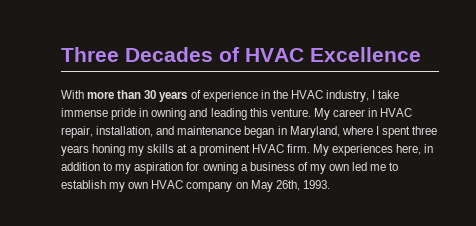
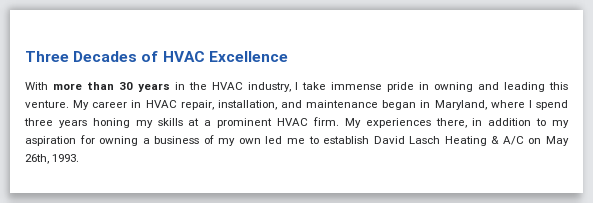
- With more than 30 years of experience in the HVAC industry, I take immense pride in owning and leading this venture.
+ With more than 30 years in the HVAC industry, I take immense pride in owning and leading this venture.
- My career in HVAC repair, installation, and maintenance began in Maryland, where I spent three years honing my skills at a prominent HVAC firm.
+ My career in HVAC repair, installation, and maintenance began in Maryland, where I spend three years honing my skills at a prominent HVAC firm.
- My experiences here, in addition to my aspiration for owning a business of my own led me to establish my own HVAC company on May 26th, 1993.
+ My experiences there, in addition to my aspiration for owning a business of my own led me to establish David Lasch Heating & A/C on May 26th, 1993.

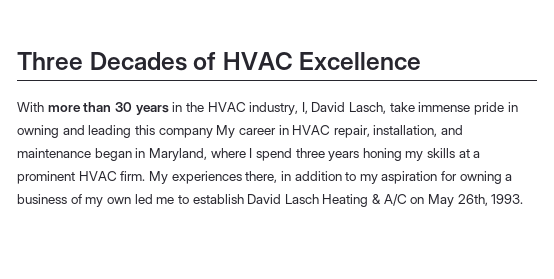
- With more than 30 years in the HVAC industry, I take immense pride in owning and leading this venture. My career in HVAC repair, installation, and maintenance began in Maryland, where I spend three years honing my skills at a prominent HVAC firm.
+ With more than 30 years in the HVAC industry, I, David Lasch, take immense pride in owning and leading this company My career in HVAC repair, installation, and maintenance began in Maryland, where I spend three years honing my skills at a prominent HVAC firm.

